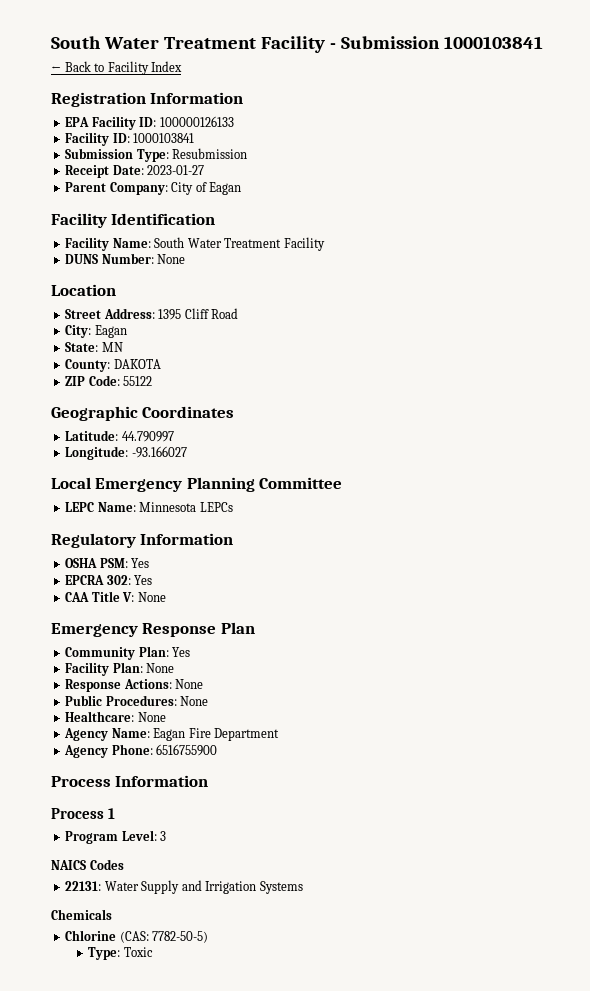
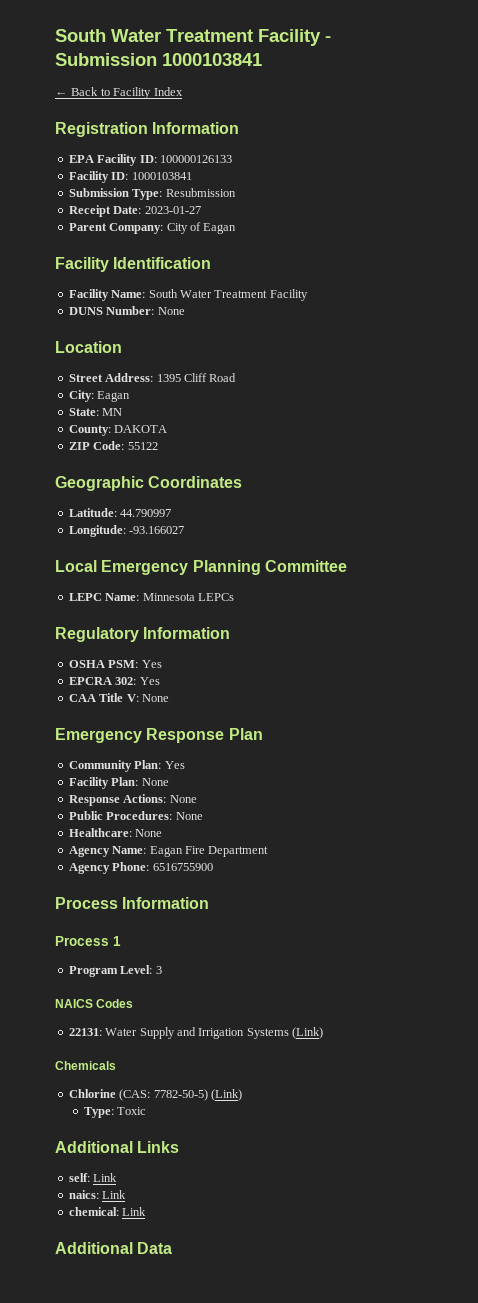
- 22131: Water Supply and Irrigation Systems
+ 22131: Water Supply and Irrigation Systems (Link)
- Chlorine (CAS: 7782-50-5)
+ Chlorine (CAS: 7782-50-5) (Link)
+ Additional Links
+ self: Link
+ naics: Link
+ chemical: Link
+ Additional Data

